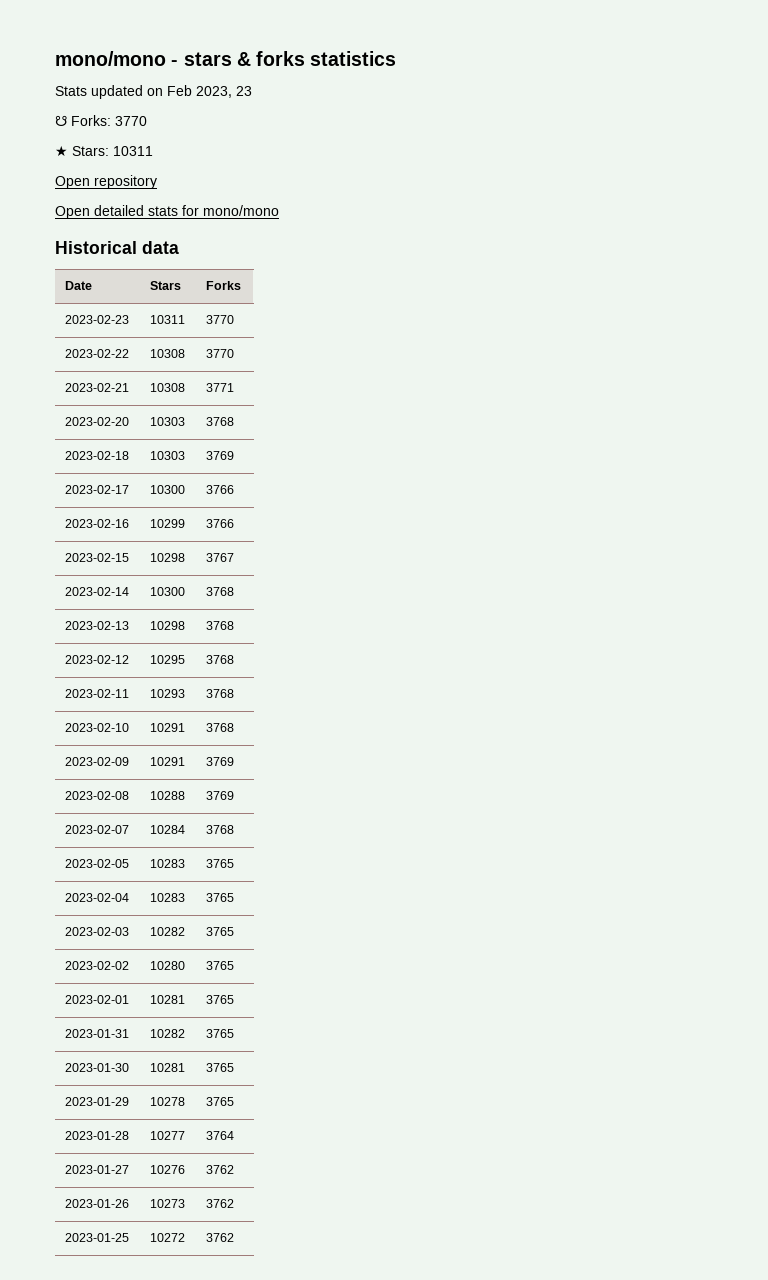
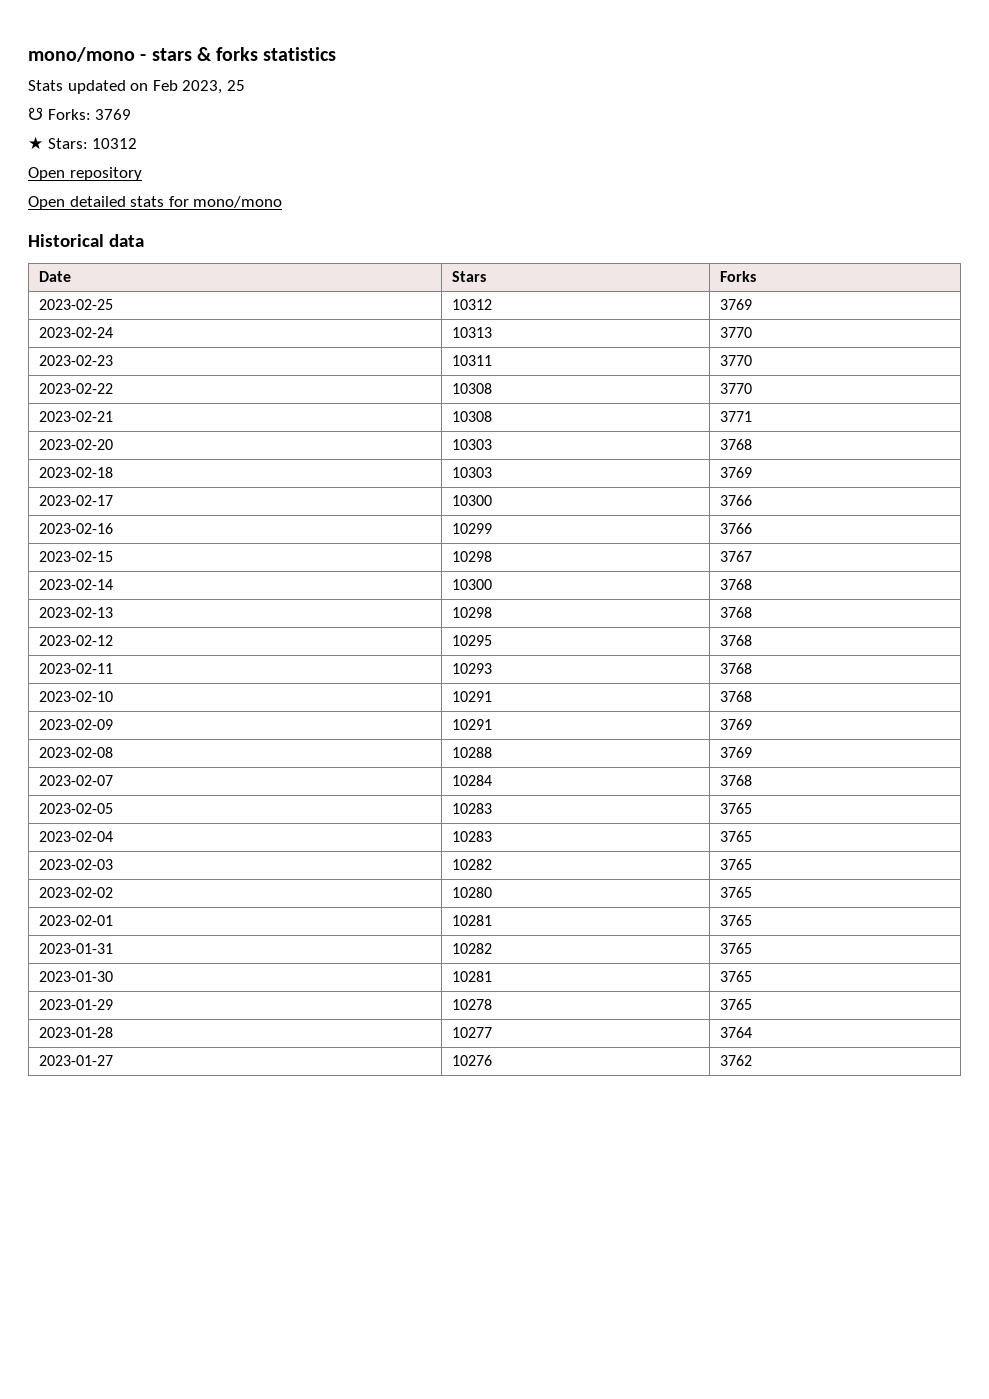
- Stats updated on Feb 2023, 23
+ Stats updated on Feb 2023, 25
- ☋ Forks: 3770
+ ☋ Forks: 3769
- ★ Stars: 10311
+ ★ Stars: 10312
+ 2023-02-25 | 10312 | 3769
+ 2023-02-24 | 10313 | 3770
- 2023-01-26 | 10273 | 3762
- 2023-01-25 | 10272 | 3762

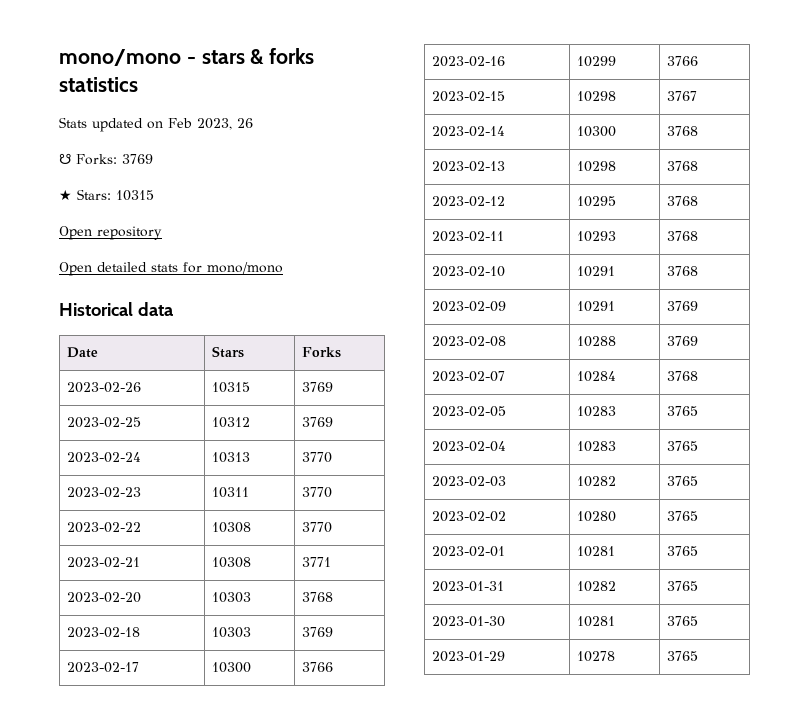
- Stats updated on Feb 2023, 25
+ Stats updated on Feb 2023, 26
- ★ Stars: 10312
+ ★ Stars: 10315
+ 2023-02-26 | 10315 | 3769
- 2023-01-28 | 10277 | 3764
- 2023-01-27 | 10276 | 3762

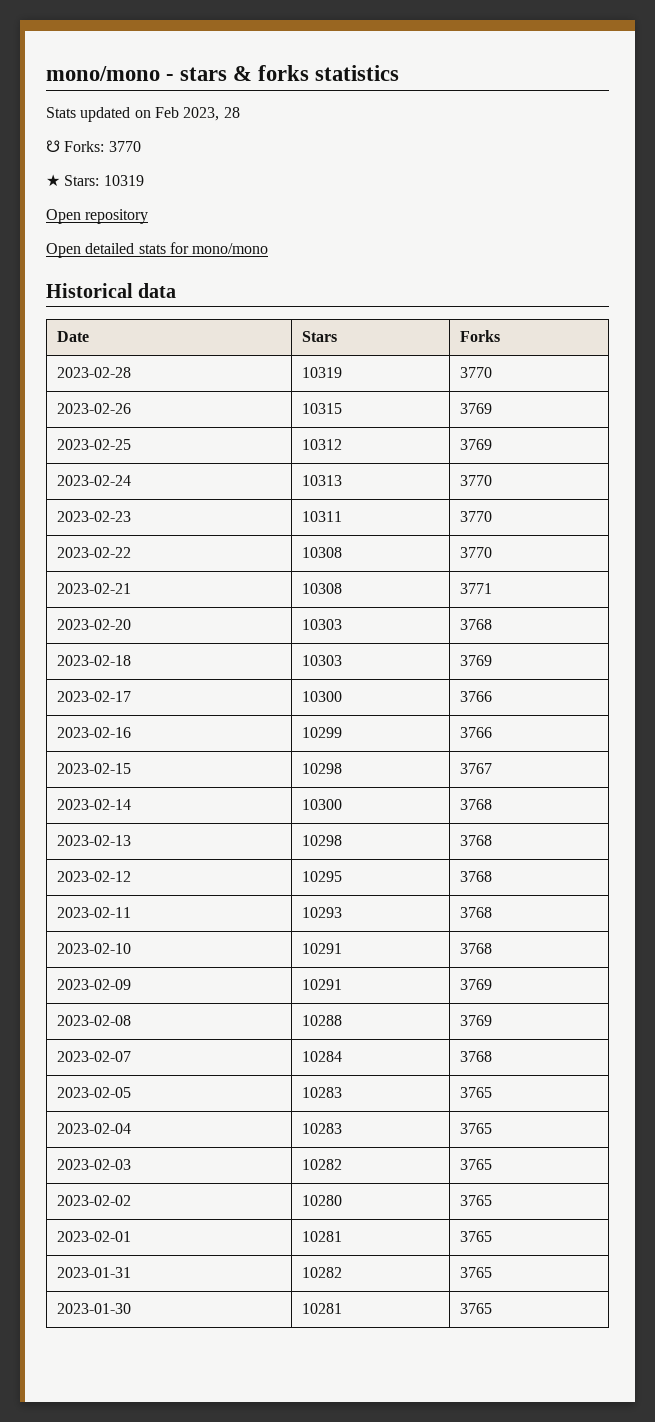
- Stats updated on Feb 2023, 26
+ Stats updated on Feb 2023, 28
- ☋ Forks: 3769
+ ☋ Forks: 3770
- ★ Stars: 10315
+ ★ Stars: 10319
+ 2023-02-28 | 10319 | 3770
- 2023-01-29 | 10278 | 3765

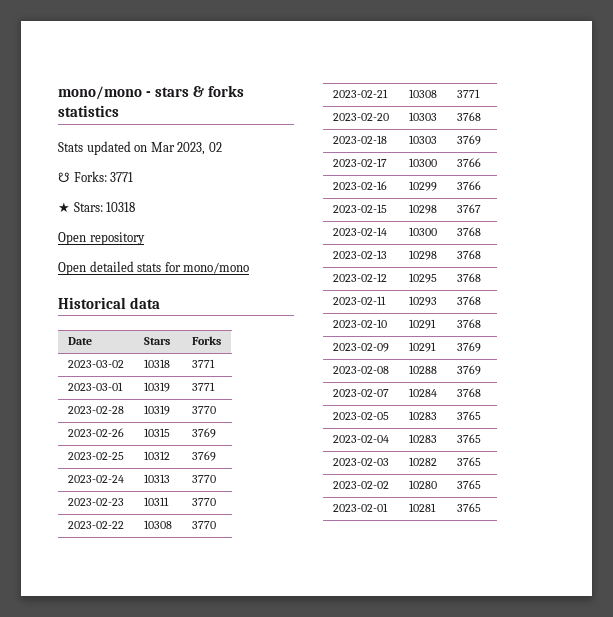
- Stats updated on Feb 2023, 28
+ Stats updated on Mar 2023, 02
- ☋ Forks: 3770
+ ☋ Forks: 3771
- ★ Stars: 10319
+ ★ Stars: 10318
+ 2023-03-02 | 10318 | 3771
+ 2023-03-01 | 10319 | 3771
- 2023-01-31 | 10282 | 3765
- 2023-01-30 | 10281 | 3765

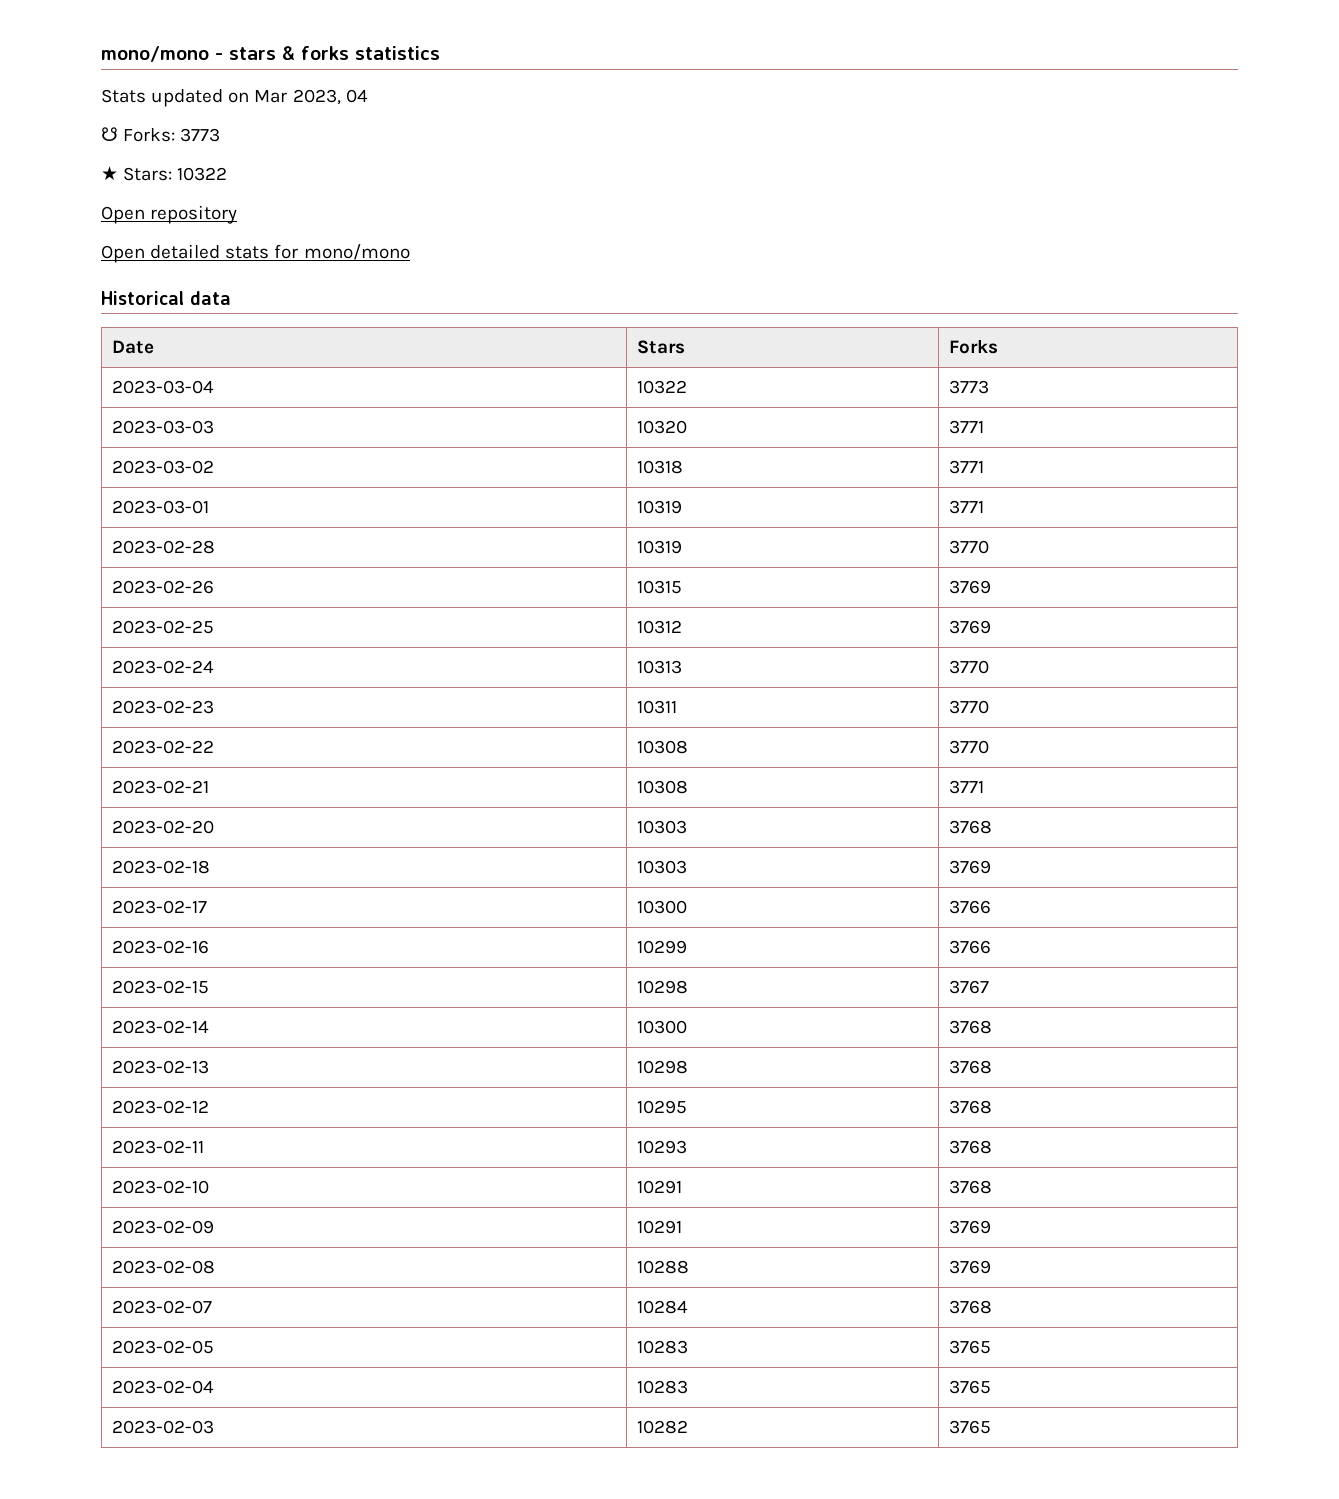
- Stats updated on Mar 2023, 02
+ Stats updated on Mar 2023, 04
- ☋ Forks: 3771
+ ☋ Forks: 3773
- ★ Stars: 10318
+ ★ Stars: 10322
+ 2023-03-04 | 10322 | 3773
+ 2023-03-03 | 10320 | 3771
- 2023-02-02 | 10280 | 3765
- 2023-02-01 | 10281 | 3765

